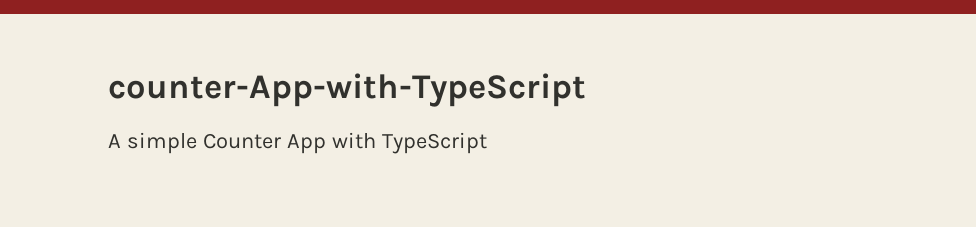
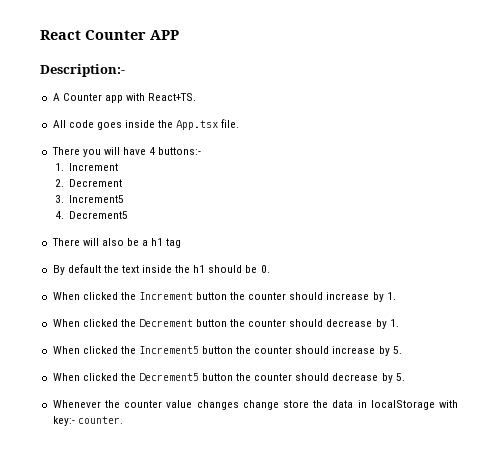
- counter-App-with-TypeScript
- A simple Counter App with TypeScript
+ React Counter APP
+ Description:-
+ A Counter app with React+TS.
+ All code goes inside the App.tsx file.
+ There you will have 4 buttons:-
+ 1. Increment
+ 2. Decrement
+ 3. Increment5
+ 4. Decrement5
+ There will also be a h1 tag
+ By default the text inside the h1 should be 0.
+ When clicked the Increment button the counter should increase by 1.
+ When clicked the Decrement button the counter should decrease by 1.
+ When clicked the Increment5 button the counter should increase by 5.
+ When clicked the Decrement5 button the counter should decrease by 5.
+ Whenever the counter value changes change store the data in localStorage with key:- counter.

